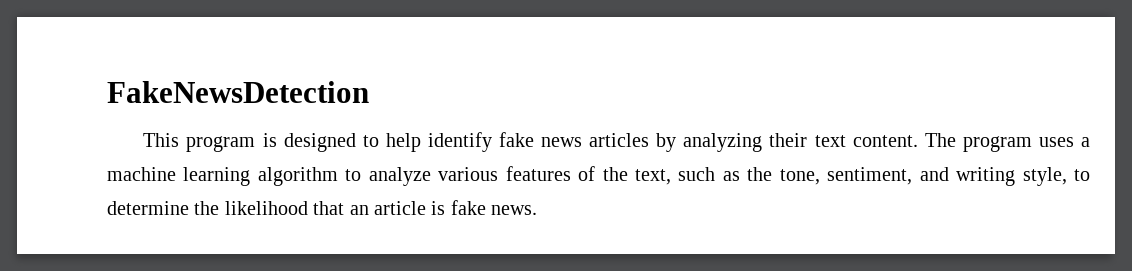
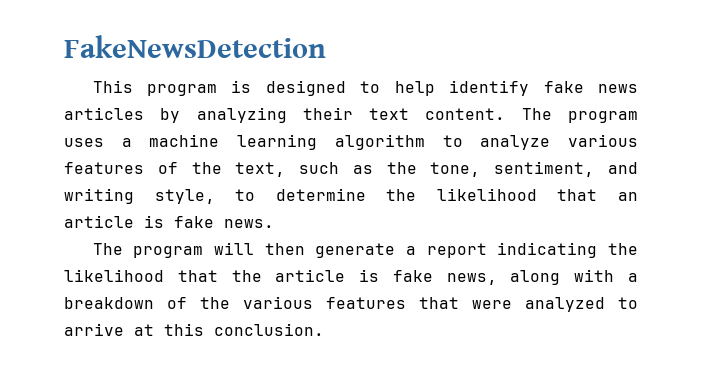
+ The program will then generate a report indicating the likelihood that the article is fake news, along with a breakdown of the various features that were analyzed to arrive at this conclusion.

